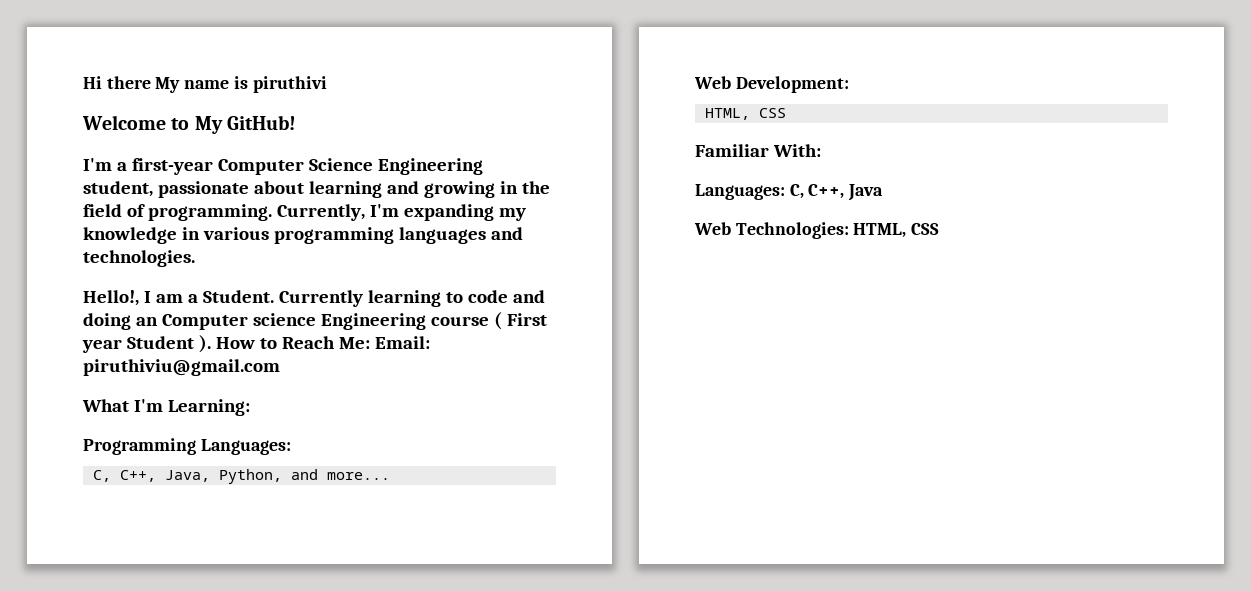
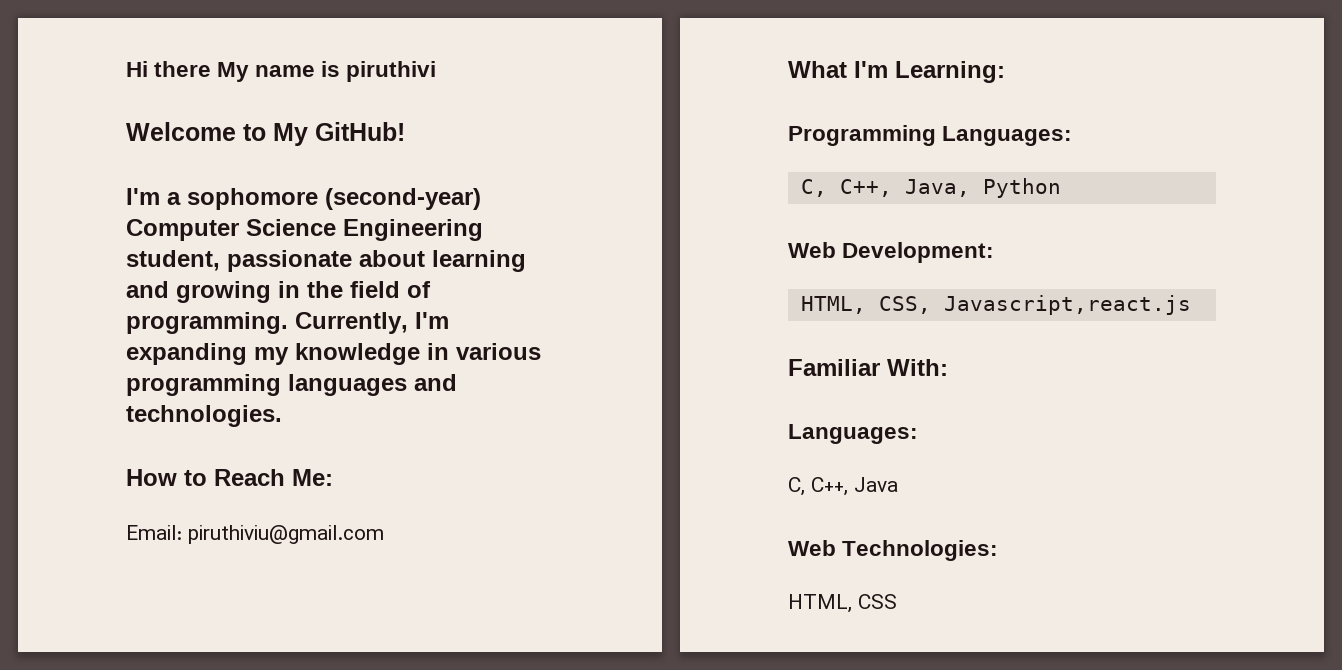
- I'm a first-year Computer Science Engineering student, passionate about learning and growing in the field of programming.
+ I'm a sophomore (second-year) Computer Science Engineering student, passionate about learning and growing in the field of programming.
- Hello!, I am a Student. Currently learning to code and doing an Computer science Engineering course ( First year Student ). How to Reach Me: Email: piruthiviu@gmail.com
+ How to Reach Me:
+ Email: piruthiviu@gmail.com
- C, C++, Java, Python, and more...
+ C, C++, Java, Python
  Web Development:
- HTML, CSS
+ HTML, CSS, Javascript,react.js
  Familiar With:
- Languages: C, C++, Java
+ Languages:
+ C, C++, Java
- Web Technologies: HTML, CSS
+ Web Technologies:
+ HTML, CSS

